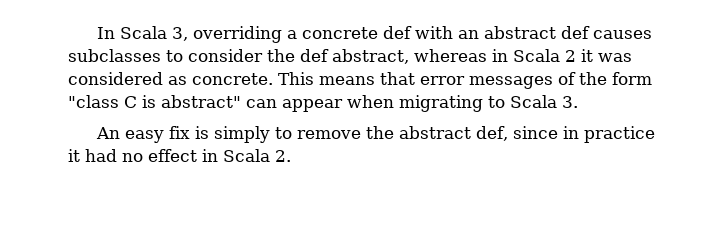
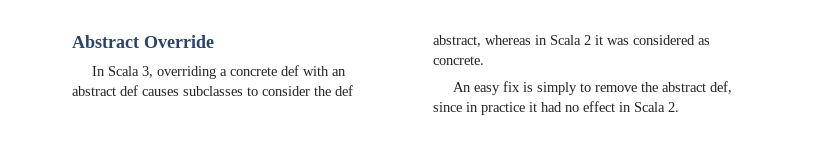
+ Abstract Override
- This means that error messages of the form "class C is abstract" can appear when migrating to Scala 3.

